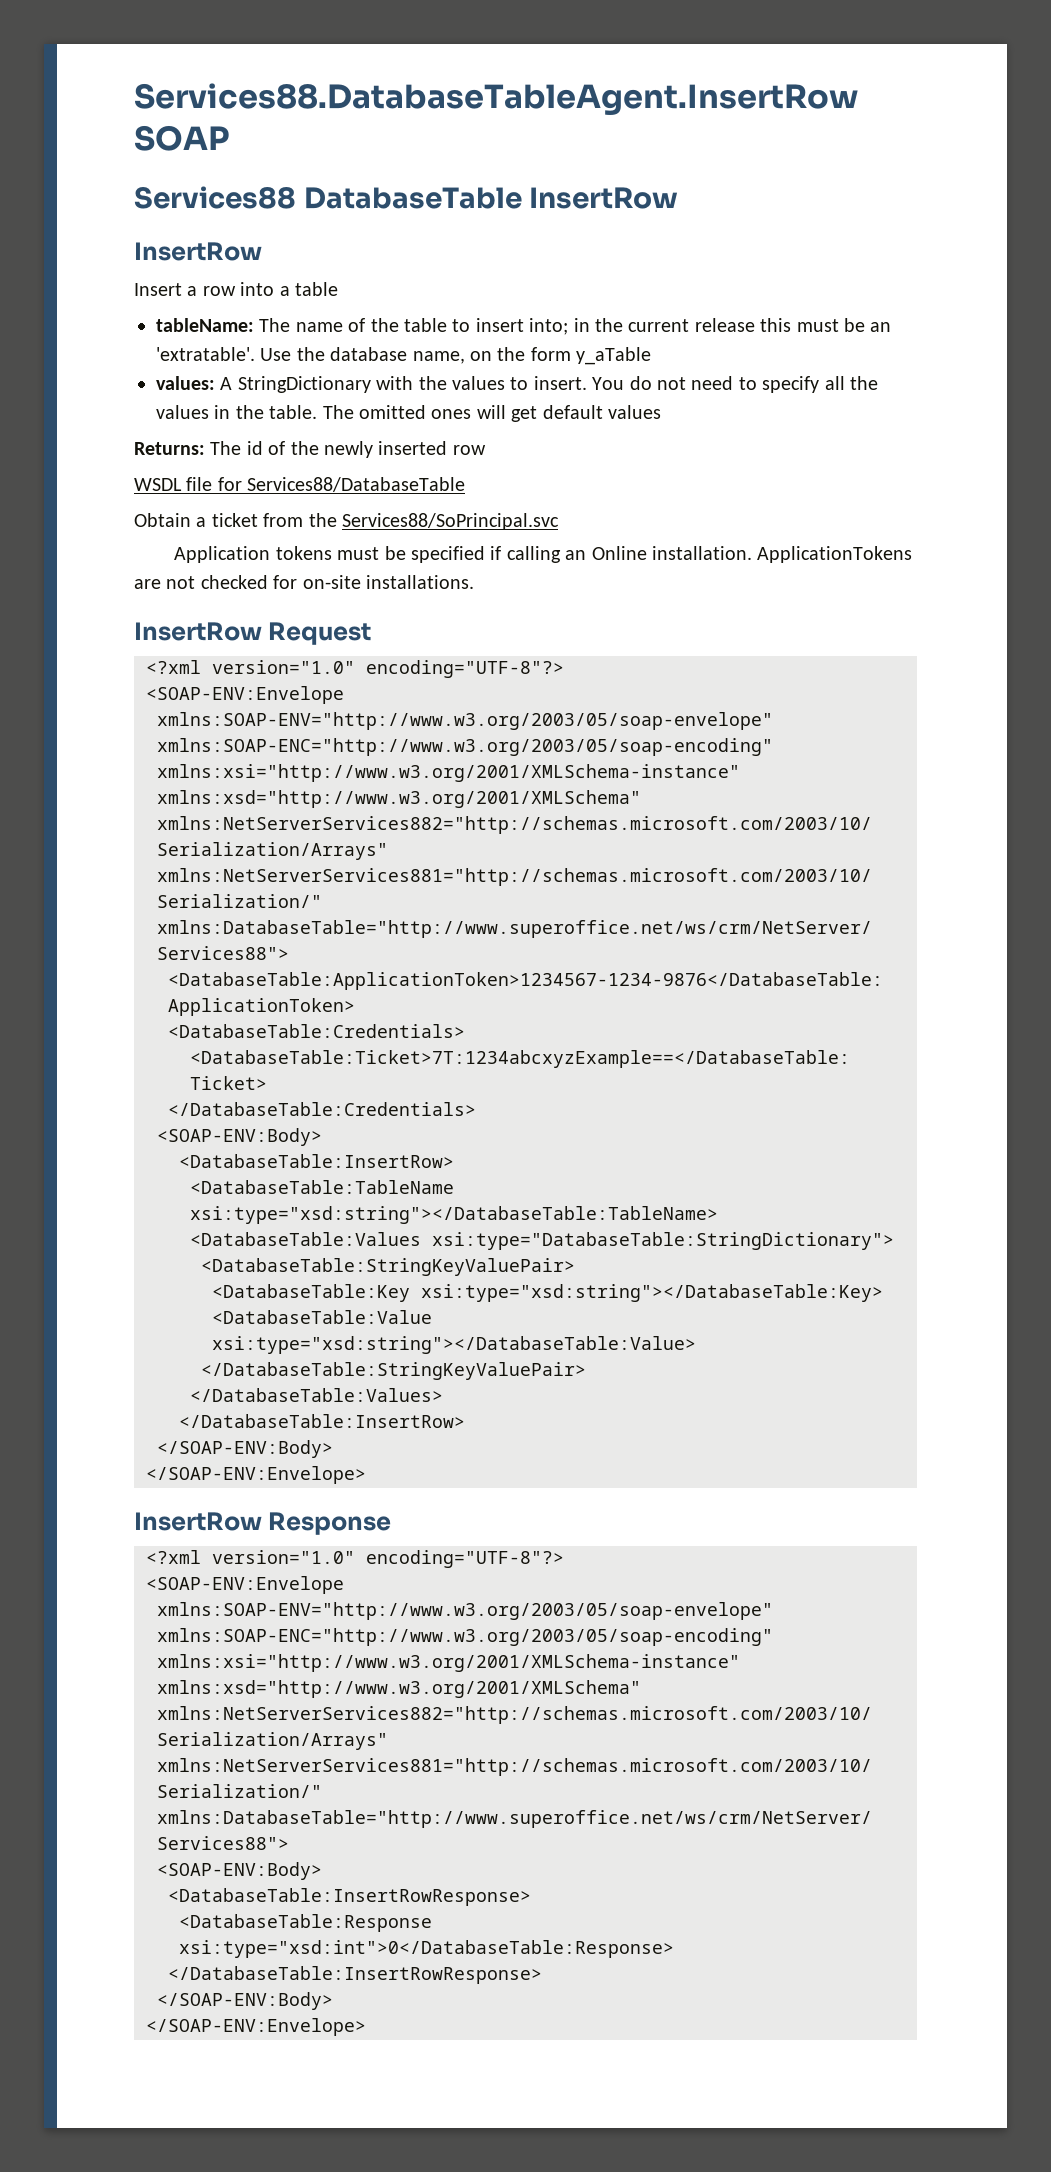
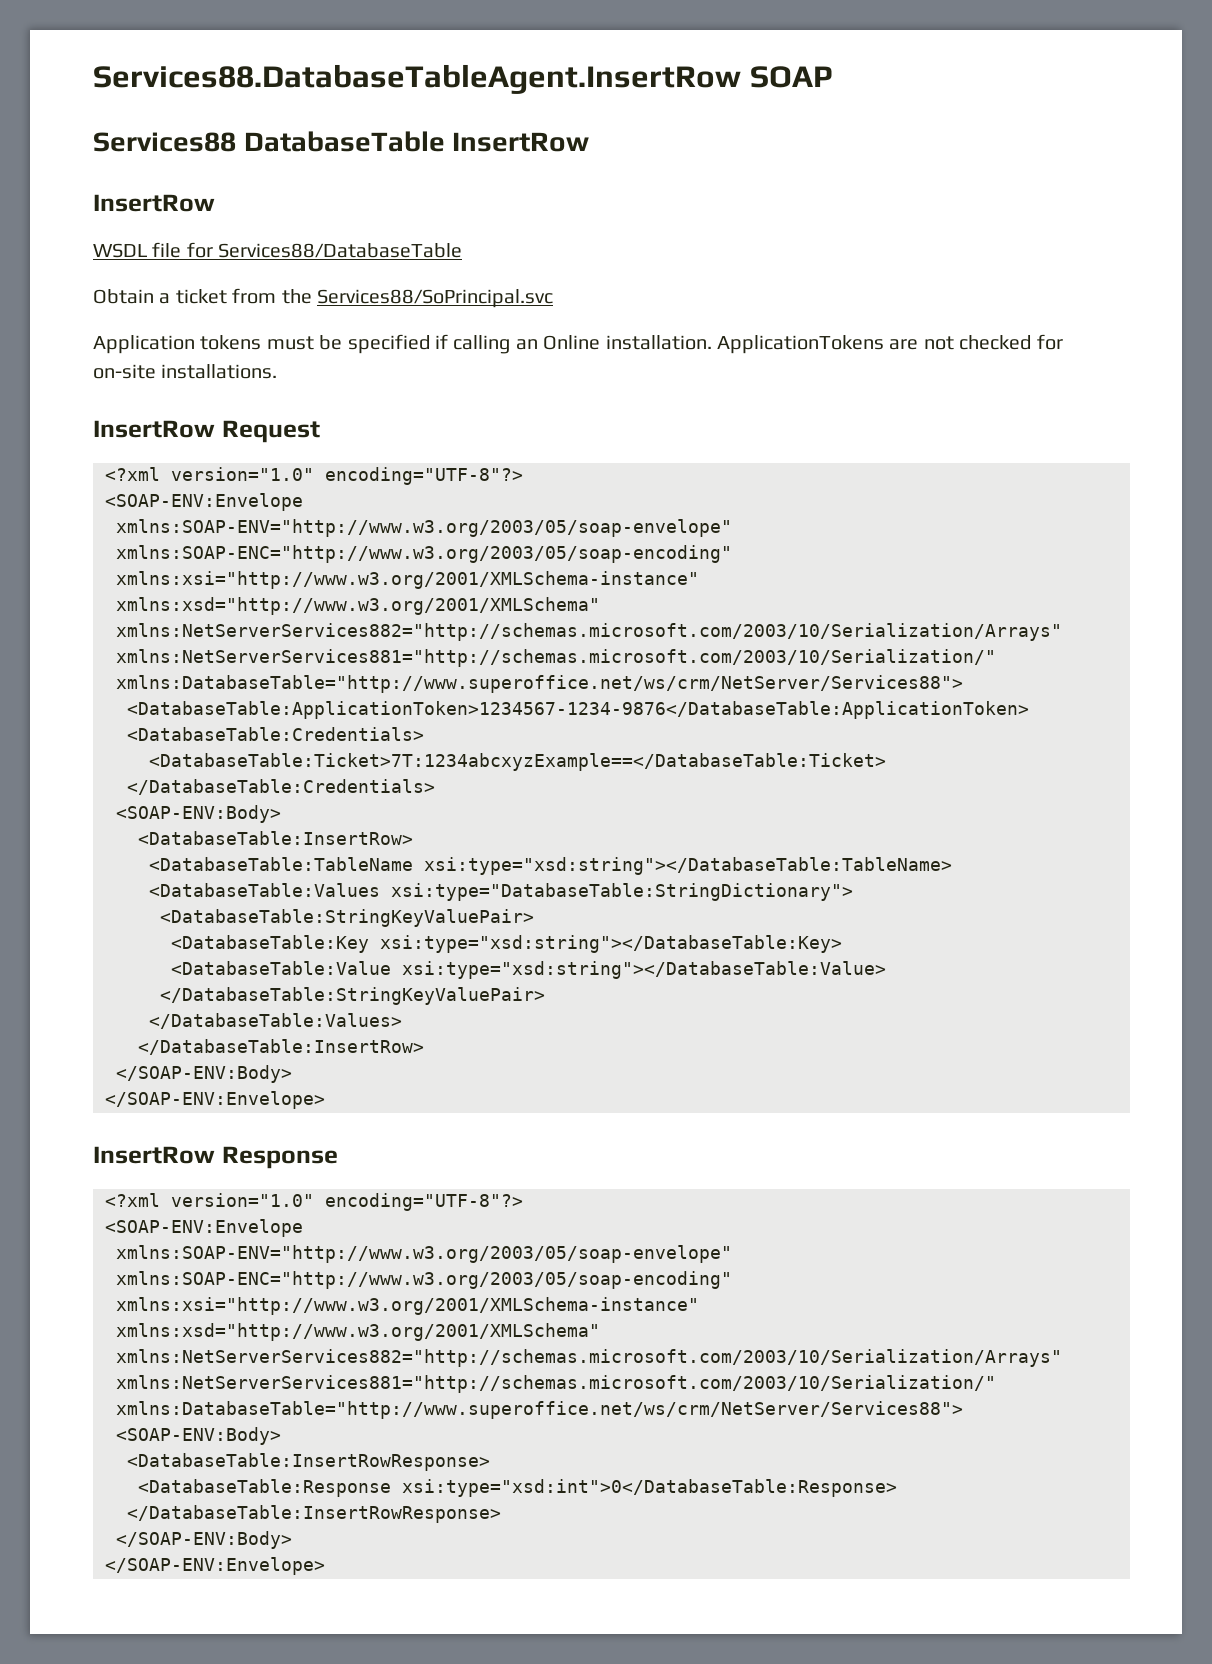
- Insert a row into a table
- tableName: The name of the table to insert into; in the current release this must be an 'extratable'. Use the database name, on the form y_aTable
- values: A StringDictionary with the values to insert. You do not need to specify all the values in the table. The omitted ones will get default values
- Returns: The id of the newly inserted row

